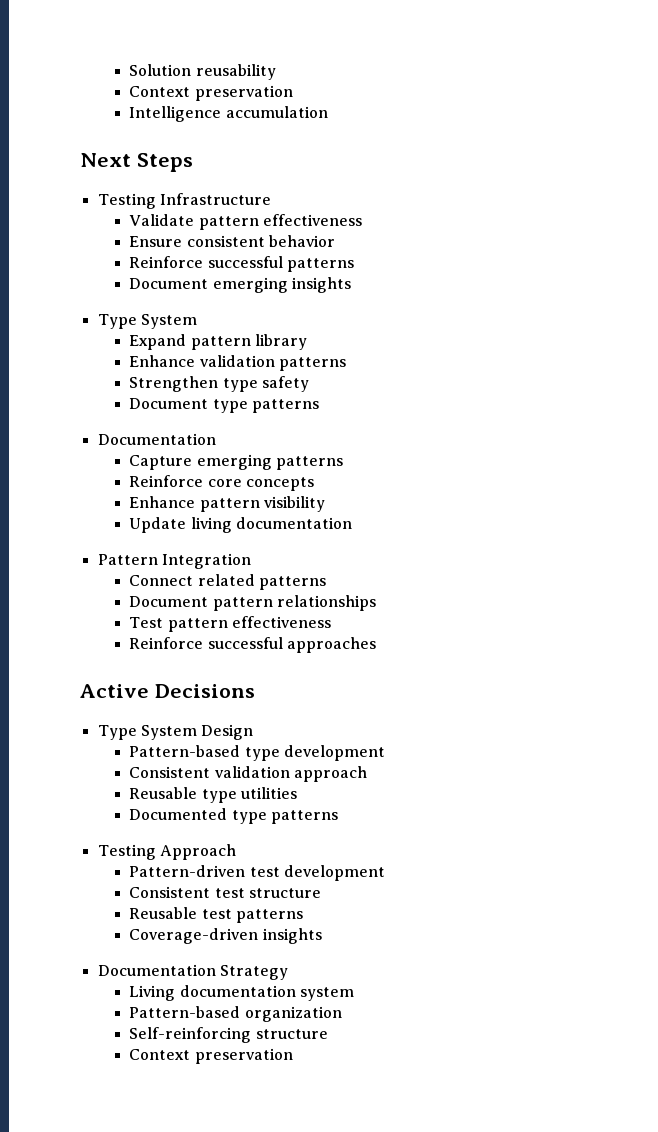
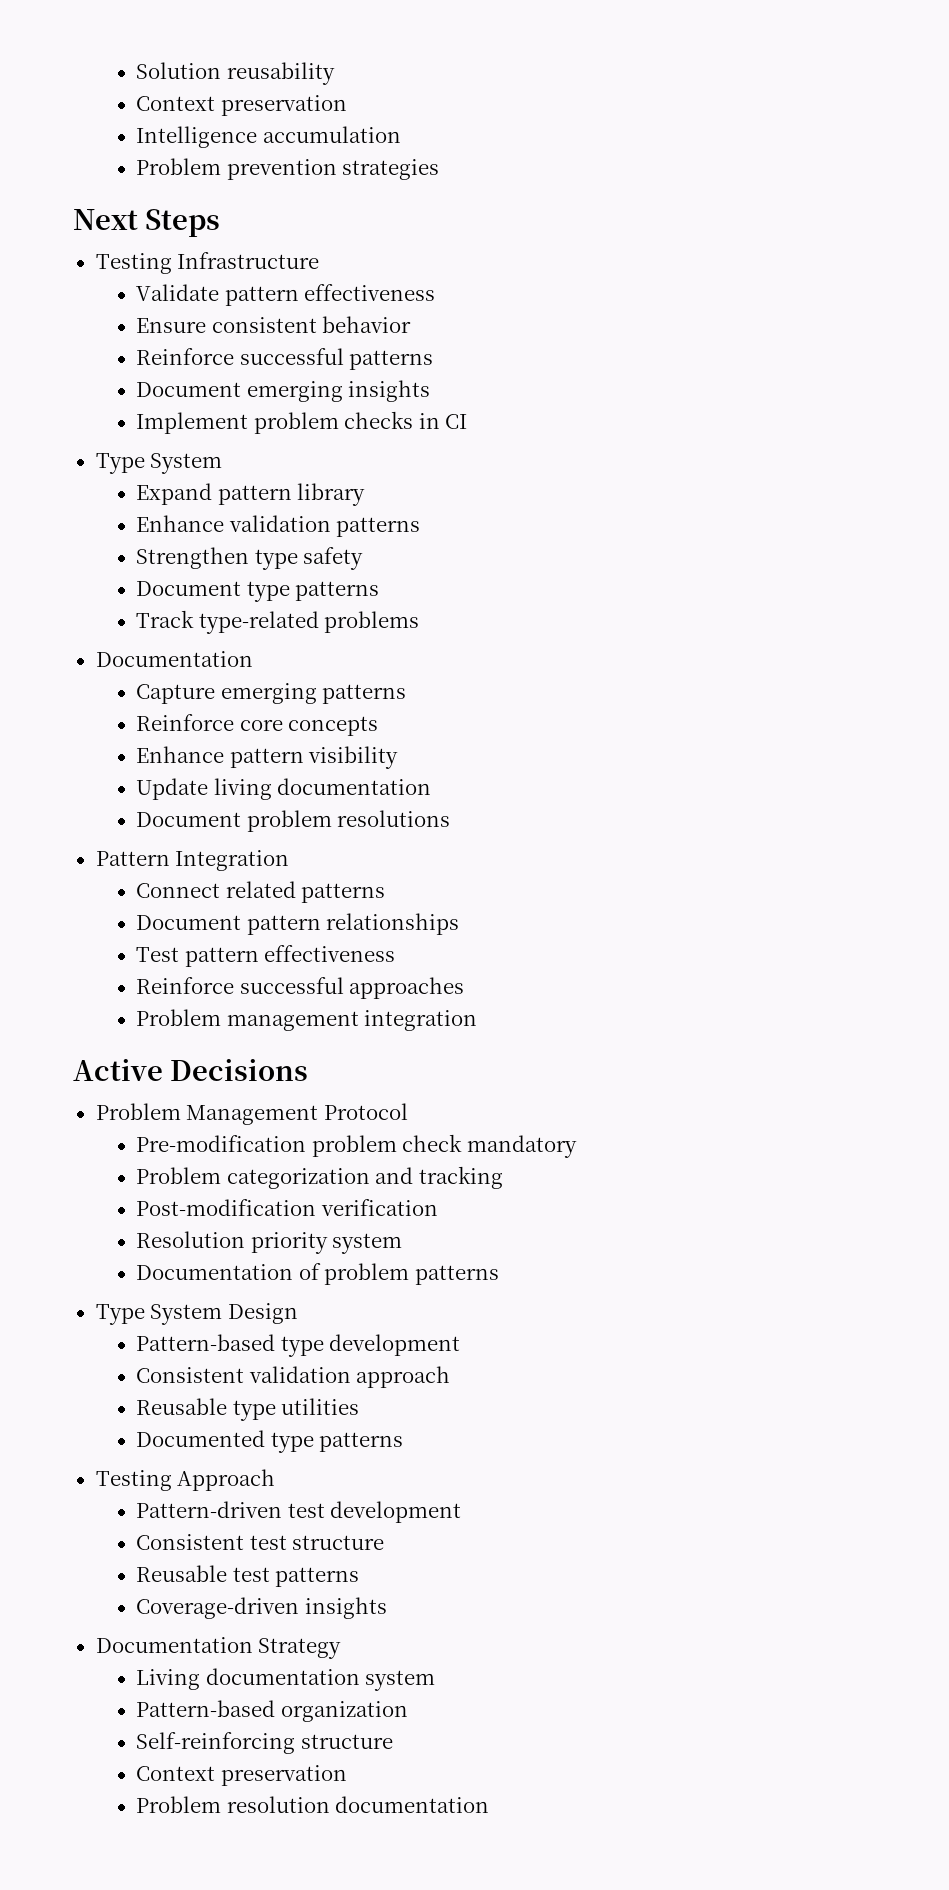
+ Problem prevention strategies
+ Implement problem checks in CI
+ Track type-related problems
+ Document problem resolutions
+ Problem management integration
+ Problem Management Protocol
+ Pre-modification problem check mandatory
+ Problem categorization and tracking
+ Post-modification verification
+ Resolution priority system
+ Documentation of problem patterns
+ Problem resolution documentation

